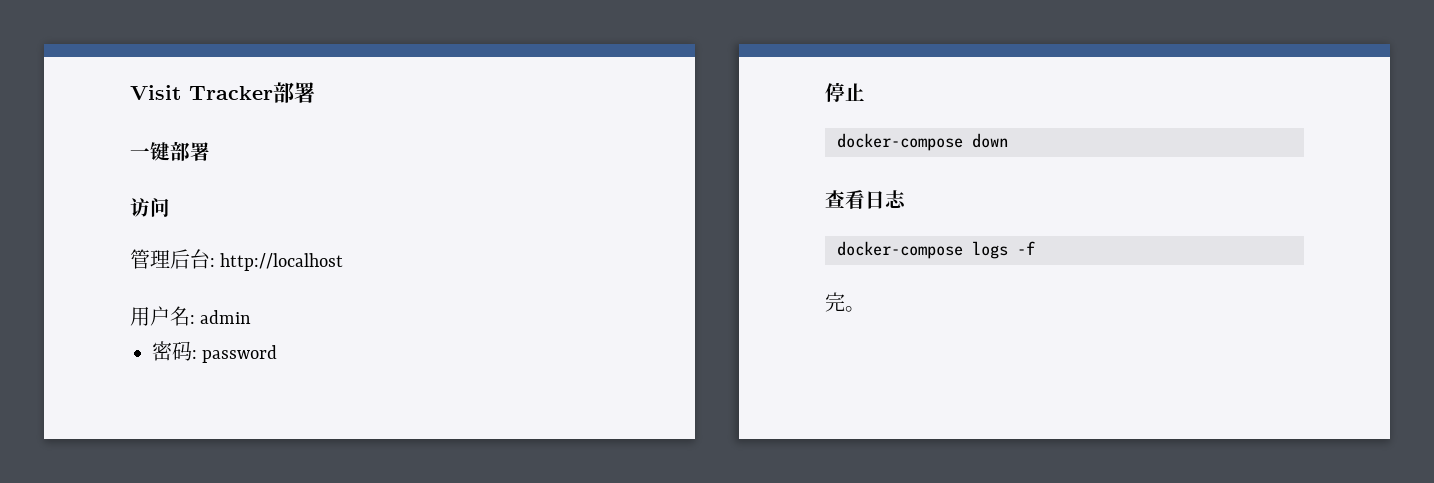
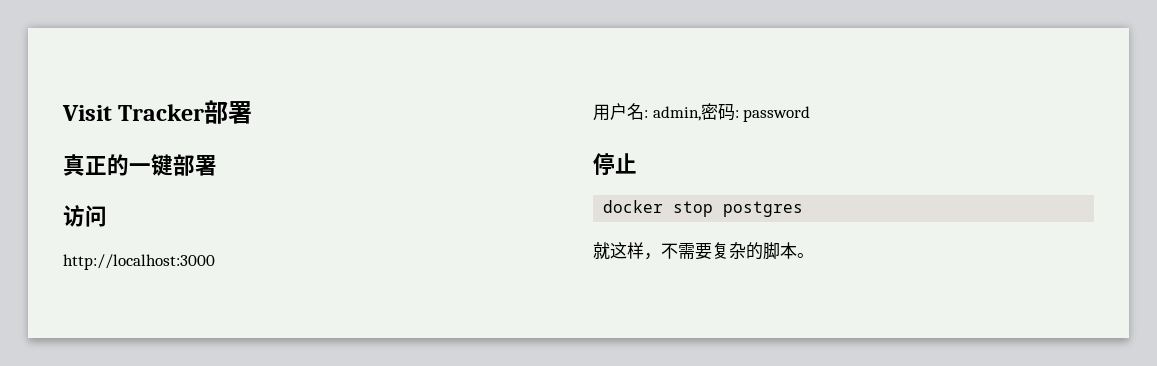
- 一键部署
+ 真正的一键部署
- 管理后台: http://localhost
+ http://localhost:3000
- 用户名: admin
- 密码: password
+ 用户名: admin,密码: password
- docker-compose down
- 查看日志
- docker-compose logs -f
- 完。
+ docker stop postgres
+ 就这样，不需要复杂的脚本。

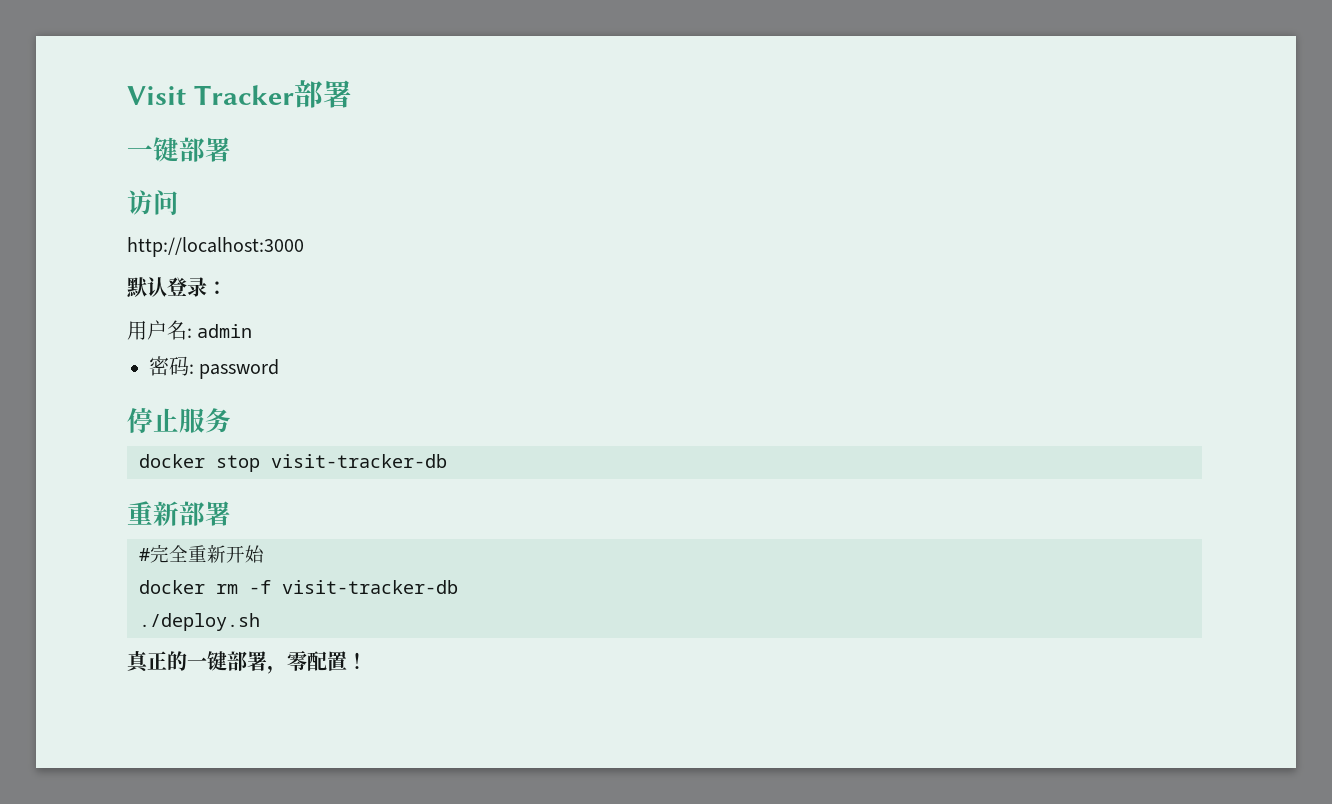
  Visit Tracker部署
- 真正的一键部署
+ 一键部署
+ 默认登录：
- 用户名: admin,密码: password
+ 用户名: admin
+ 密码: password
- 停止
+ 停止服务
- docker stop postgres
- 就这样，不需要复杂的脚本。
+ docker stop visit-tracker-db
+ 重新部署
+ #完全重新开始
+ docker rm -f visit-tracker-db
+ ./deploy.sh
+ 真正的一键部署，零配置！

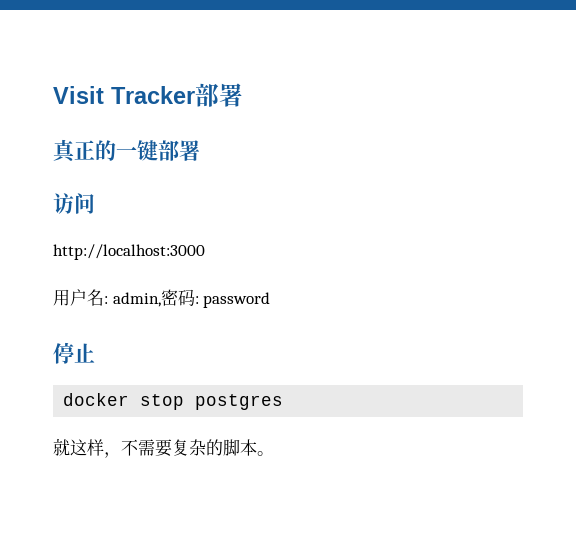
  Visit Tracker部署
- 一键部署
+ 真正的一键部署
- 默认登录：
- 用户名: admin
- 密码: password
+ 用户名: admin,密码: password
- 停止服务
+ 停止
- docker stop visit-tracker-db
- 重新部署
- #完全重新开始
- docker rm -f visit-tracker-db
- ./deploy.sh
- 真正的一键部署，零配置！
+ docker stop postgres
+ 就这样，不需要复杂的脚本。

